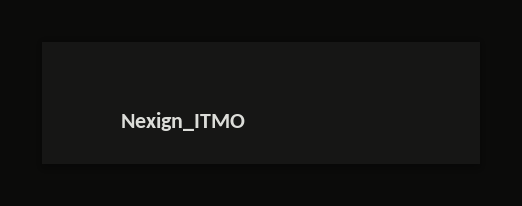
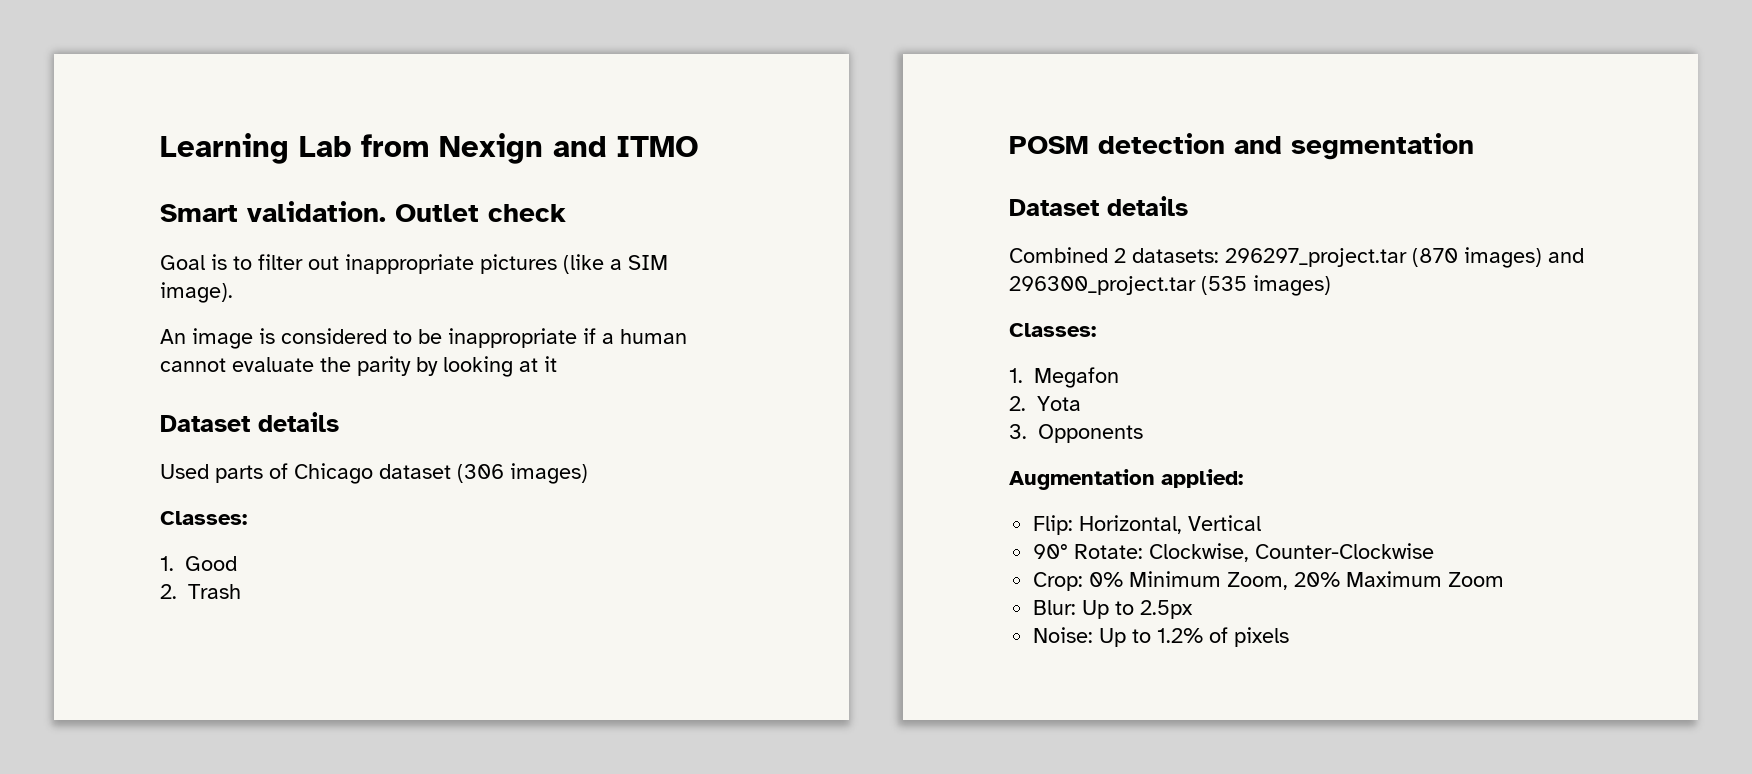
- Nexign_ITMO
+ Learning Lab from Nexign and ITMO
+ Smart validation. Outlet check
+ Goal is to filter out inappropriate pictures (like a SIM image).
+ An image is considered to be inappropriate if a human cannot evaluate the parity by looking at it
+ Dataset details
+ Used parts of Chicago dataset (306 images)
+ Classes:
+ 1. Good
+ 2. Trash
+ POSM detection and segmentation
+ Dataset details
+ Combined 2 datasets: 296297_project.tar (870 images) and 296300_project.tar (535 images)
+ Classes:
+ 1. Megafon
+ 2. Yota
+ 3. Opponents
+ Augmentation applied:
+ Flip: Horizontal, Vertical
+ 90° Rotate: Clockwise, Counter-Clockwise
+ Crop: 0% Minimum Zoom, 20% Maximum Zoom
+ Blur: Up to 2.5px
+ Noise: Up to 1.2% of pixels

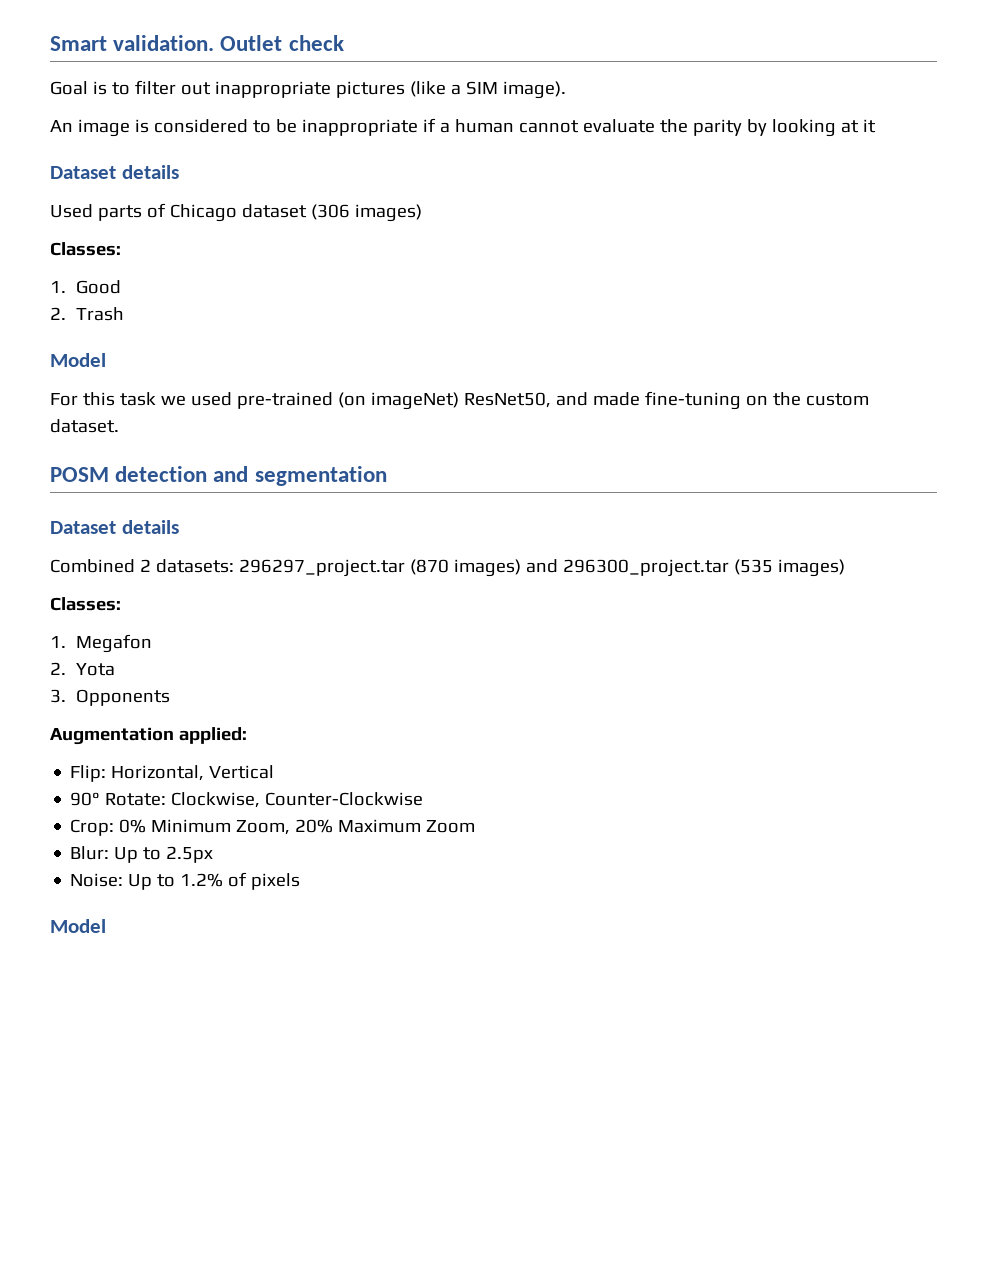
- Learning Lab from Nexign and ITMO
  2. Trash
+ Model
+ For this task we used pre-trained (on imageNet) ResNet50, and made fine-tuning on the custom dataset.
  Noise: Up to 1.2% of pixels
+ Model

